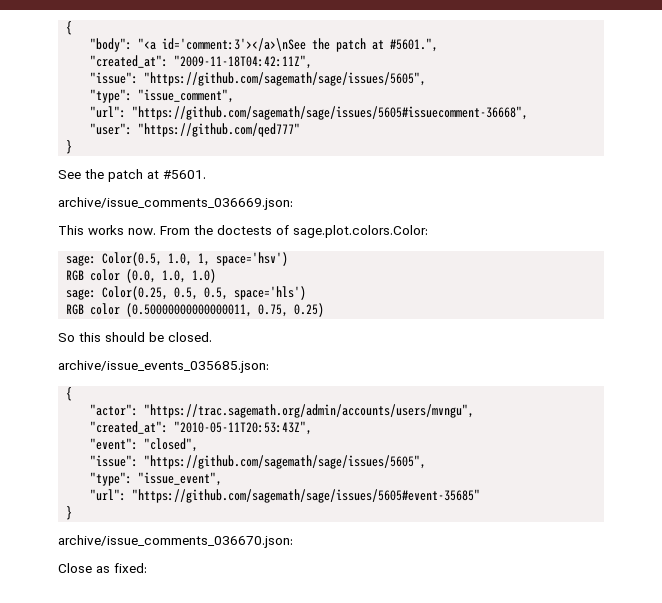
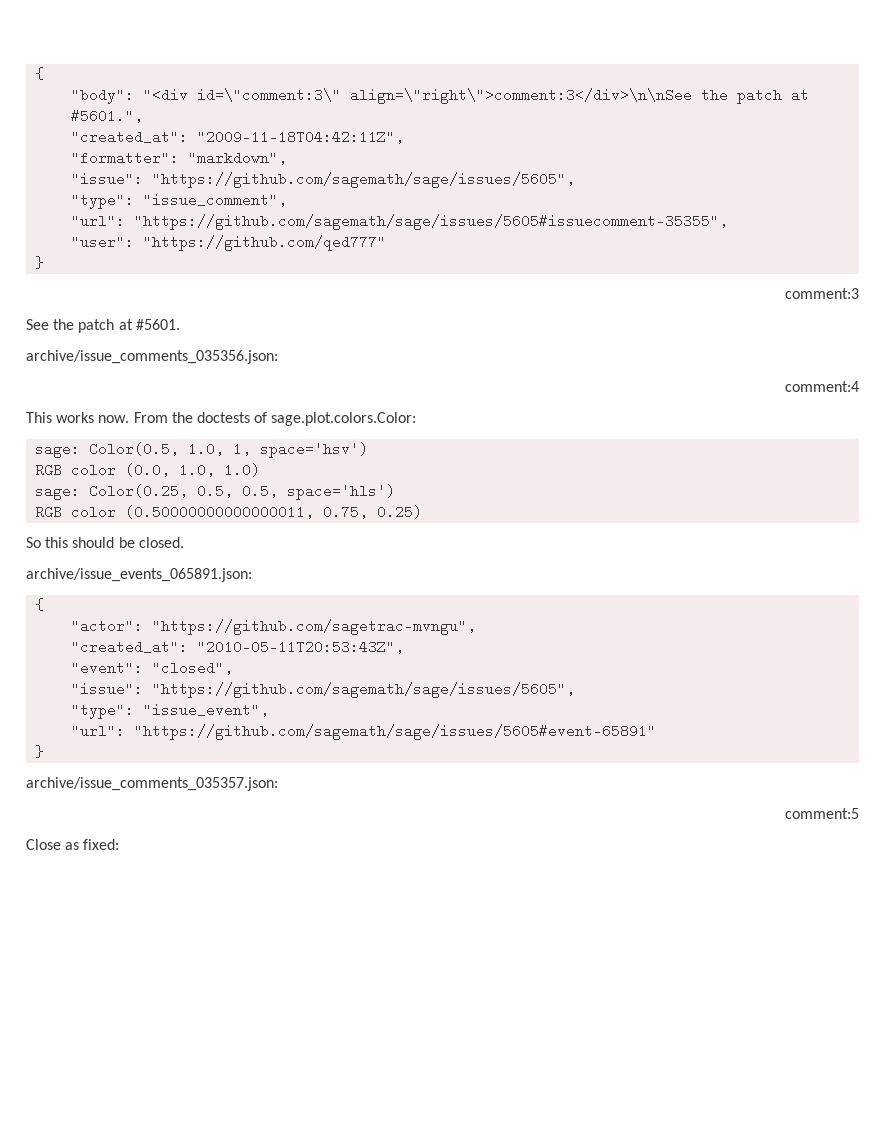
- "body": "<a id='comment:3'></a>\nSee the patch at #5601.",
+ "body": "<div id=\"comment:3\" align=\"right\">comment:3</div>\n\nSee the patch at #5601.",
+ "formatter": "markdown",
- "url": "https://github.com/sagemath/sage/issues/5605#issuecomment-36668",
+ "url": "https://github.com/sagemath/sage/issues/5605#issuecomment-35355",
+ comment:3
- archive/issue_comments_036669.json:
+ archive/issue_comments_035356.json:
+ comment:4
- archive/issue_events_035685.json:
+ archive/issue_events_065891.json:
- "actor": "https://trac.sagemath.org/admin/accounts/users/mvngu",
+ "actor": "https://github.com/sagetrac-mvngu",
- "url": "https://github.com/sagemath/sage/issues/5605#event-35685"
+ "url": "https://github.com/sagemath/sage/issues/5605#event-65891"
  }
- archive/issue_comments_036670.json:
+ archive/issue_comments_035357.json:
+ comment:5

